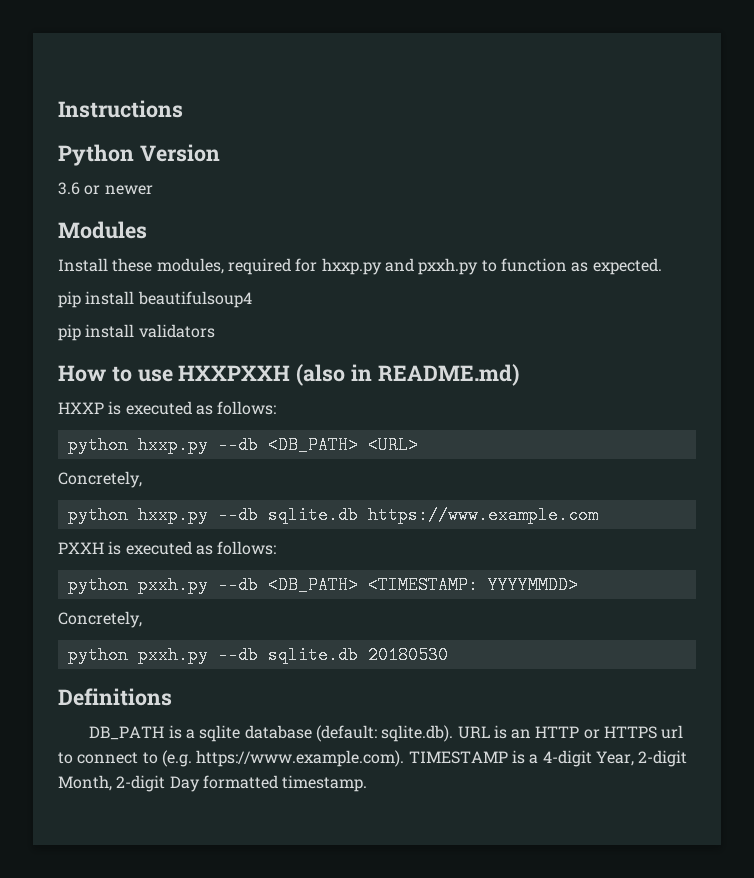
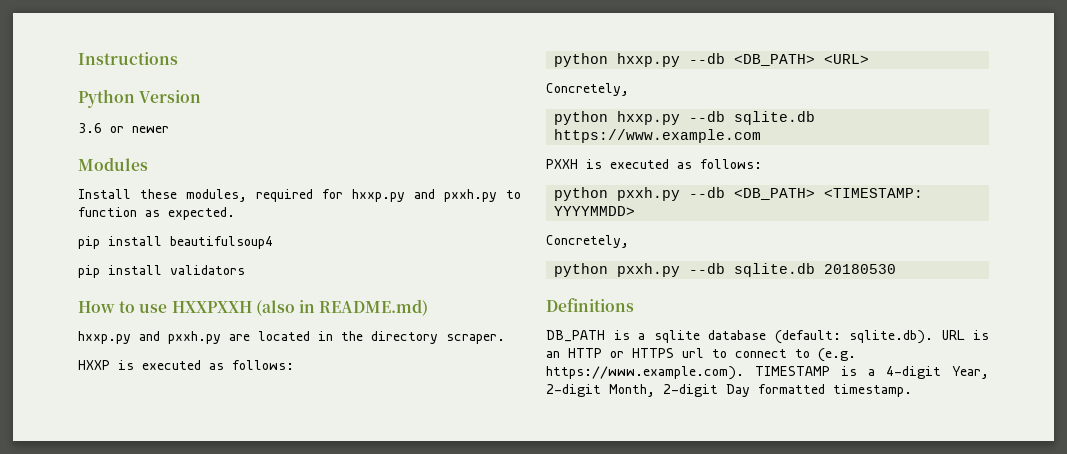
+ hxxp.py and pxxh.py are located in the directory scraper.

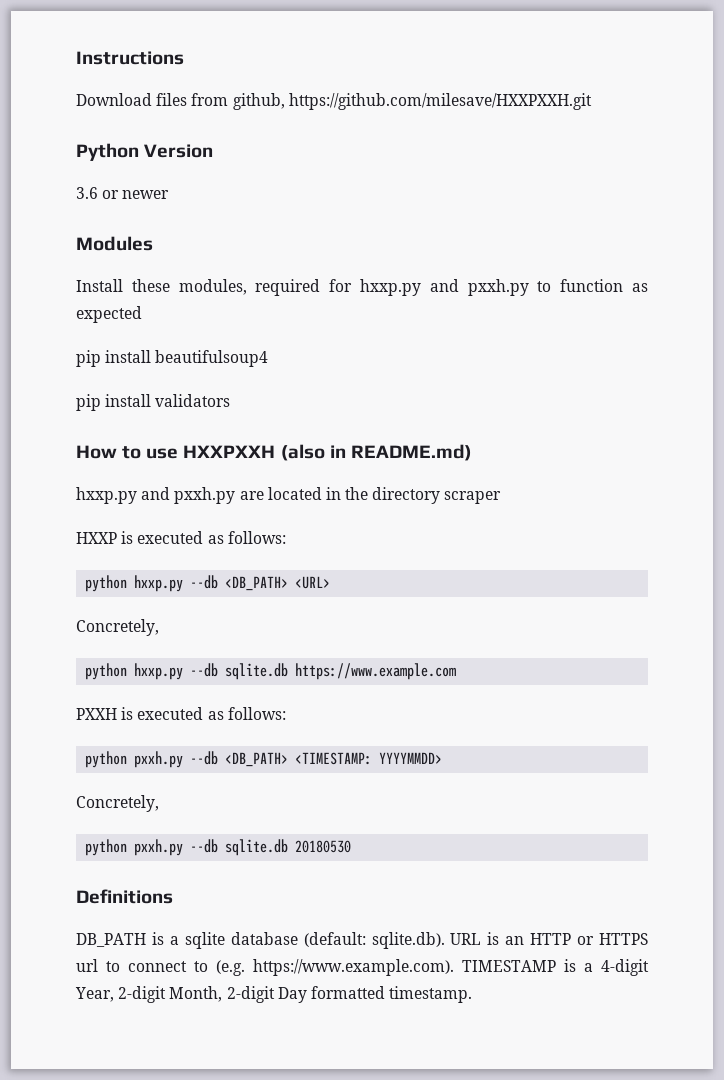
+ Download files from github, https://github.com/milesave/HXXPXXH.git
- Install these modules, required for hxxp.py and pxxh.py to function as expected.
+ Install these modules, required for hxxp.py and pxxh.py to function as expected
- hxxp.py and pxxh.py are located in the directory scraper.
+ hxxp.py and pxxh.py are located in the directory scraper

